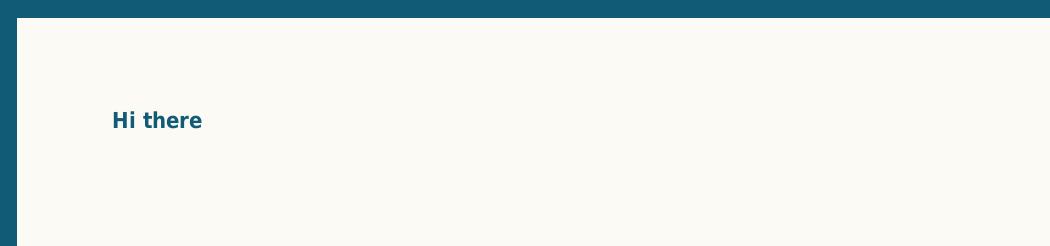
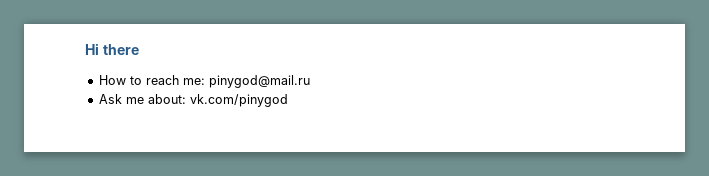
+ How to reach me: pinygod@mail.ru
+ Ask me about: vk.com/pinygod

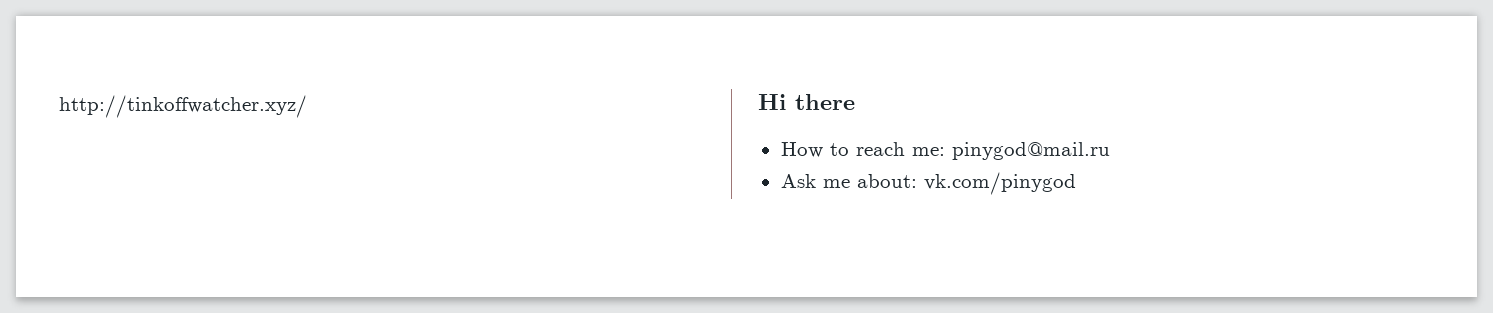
+ http://tinkoffwatcher.xyz/

